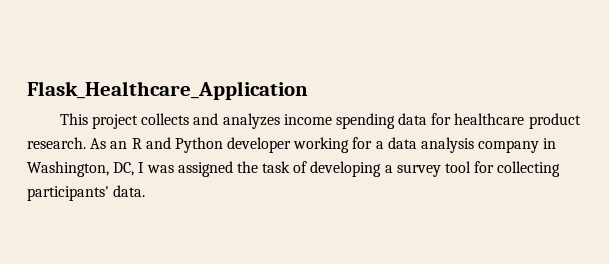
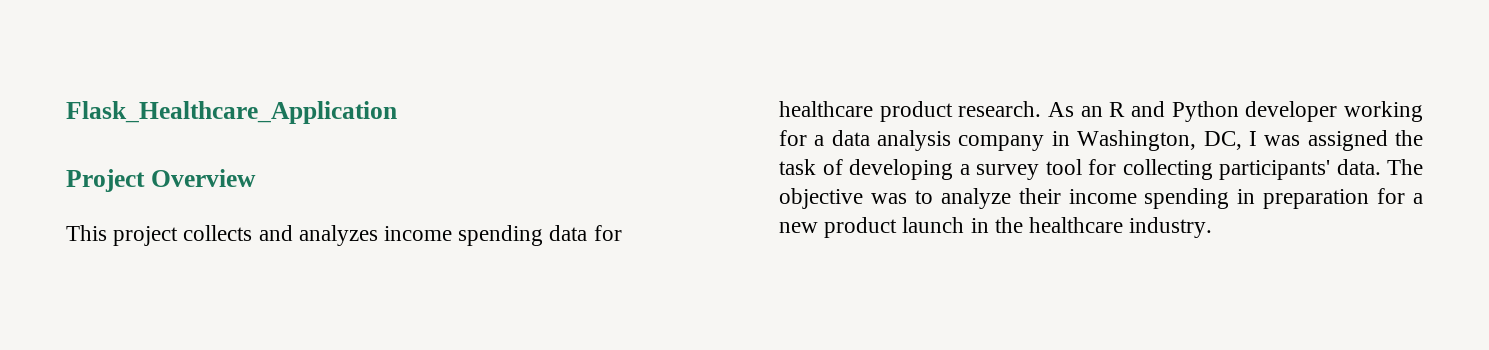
+ Project Overview
+ The objective was to analyze their income spending in preparation for a new product launch in the healthcare industry.

